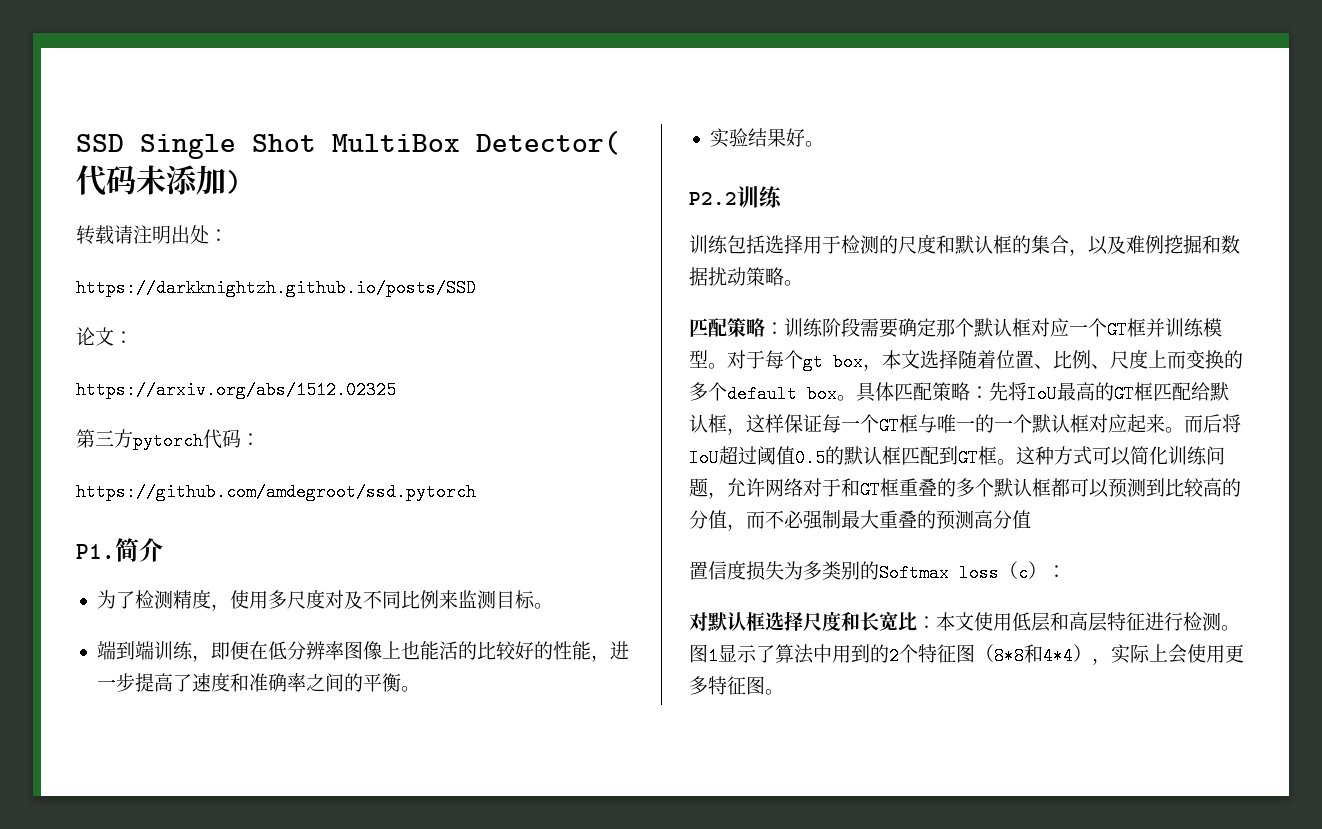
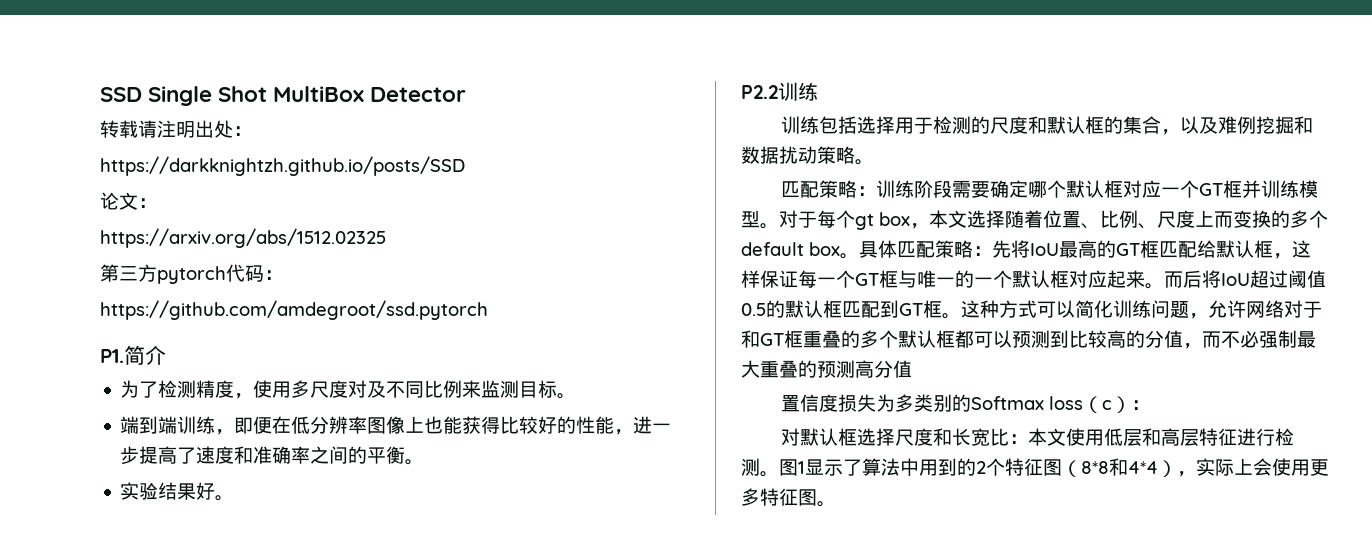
- SSD Single Shot MultiBox Detector(代码未添加)
+ SSD Single Shot MultiBox Detector
- 端到端训练，即便在低分辨率图像上也能活的比较好的性能，进一步提高了速度和准确率之间的平衡。
+ 端到端训练，即便在低分辨率图像上也能获得比较好的性能，进一步提高了速度和准确率之间的平衡。
- 匹配策略：训练阶段需要确定那个默认框对应一个GT框并训练模型。
+ 匹配策略：训练阶段需要确定哪个默认框对应一个GT框并训练模型。

